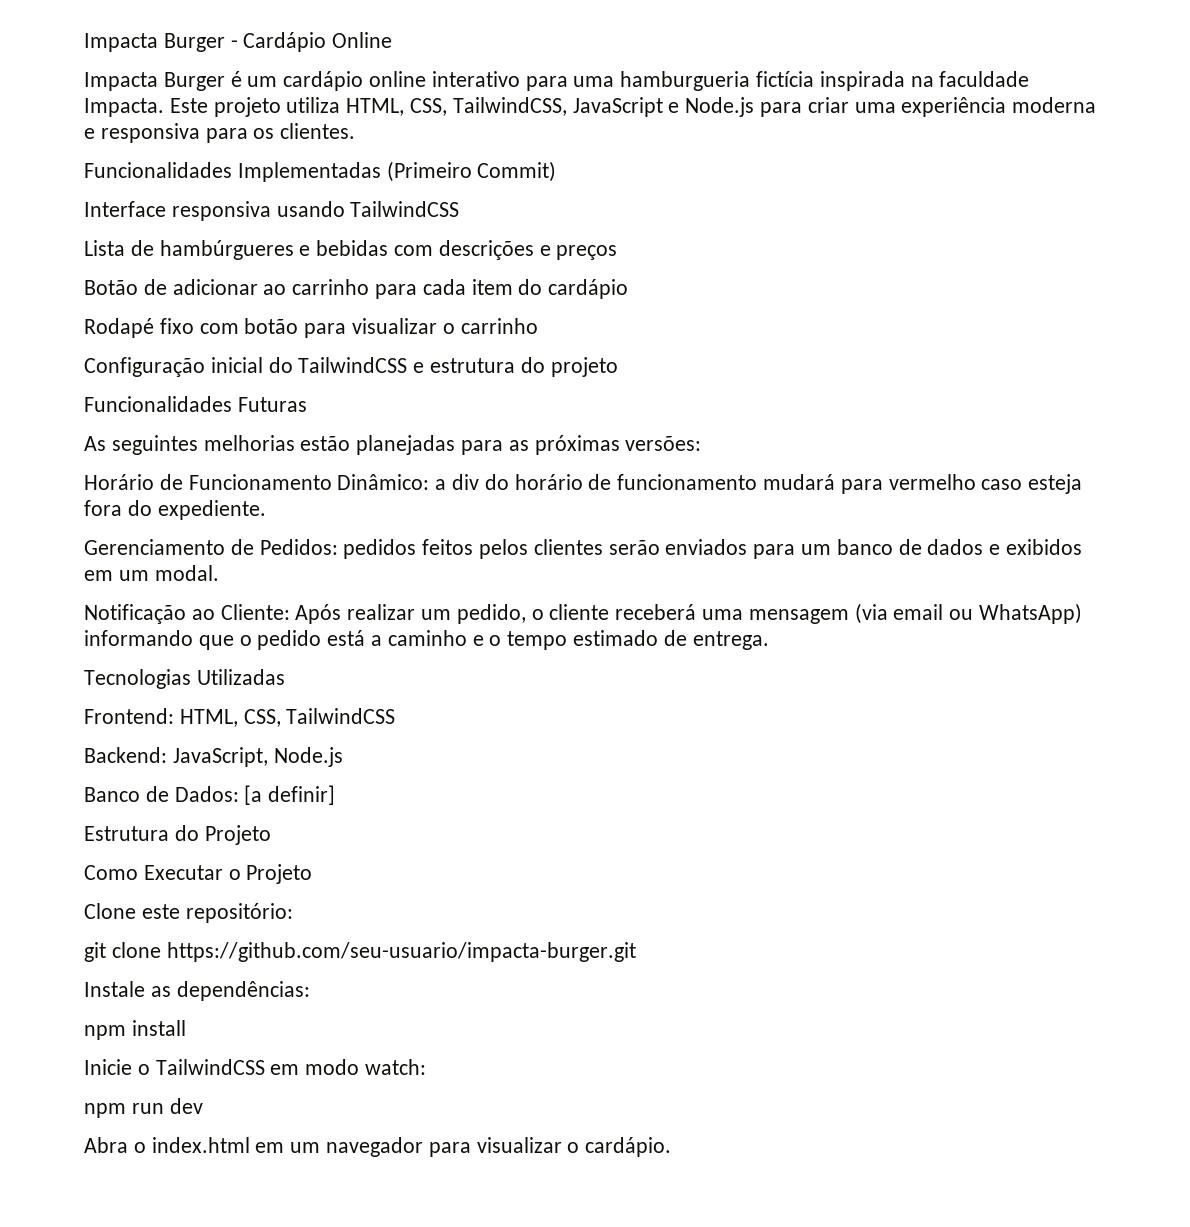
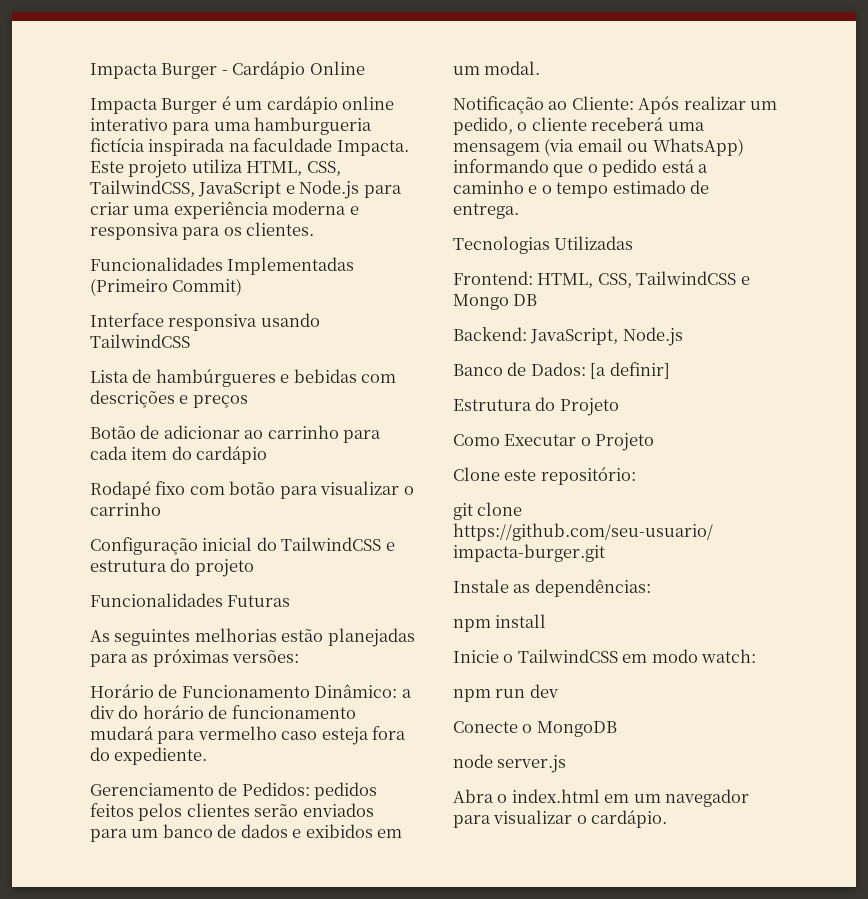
- Frontend: HTML, CSS, TailwindCSS
+ Frontend: HTML, CSS, TailwindCSS e Mongo DB
+ Conecte o MongoDB
+ node server.js

